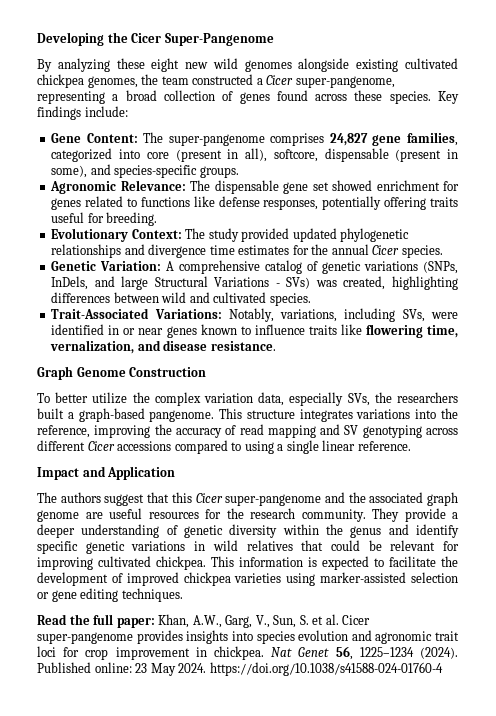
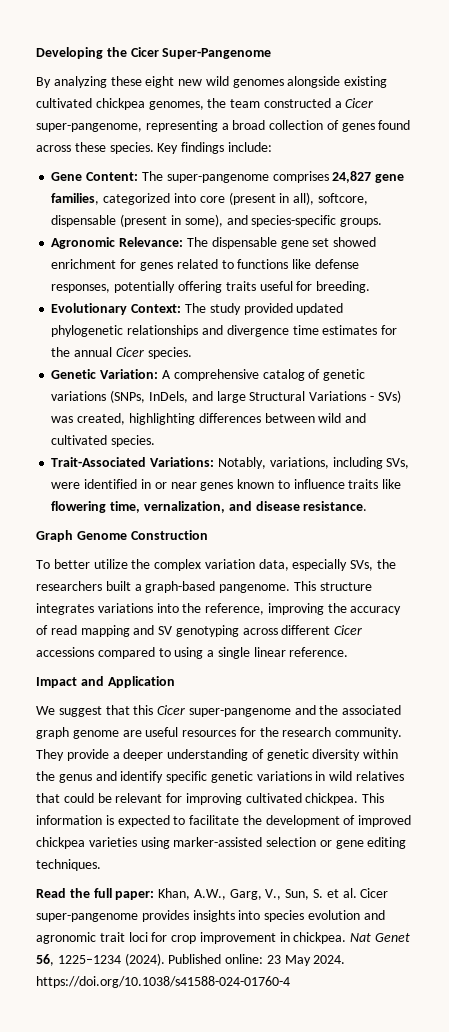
- The authors suggest that this Cicer super-pangenome and the associated graph genome are useful resources for the research community.
+ We suggest that this Cicer super-pangenome and the associated graph genome are useful resources for the research community.

